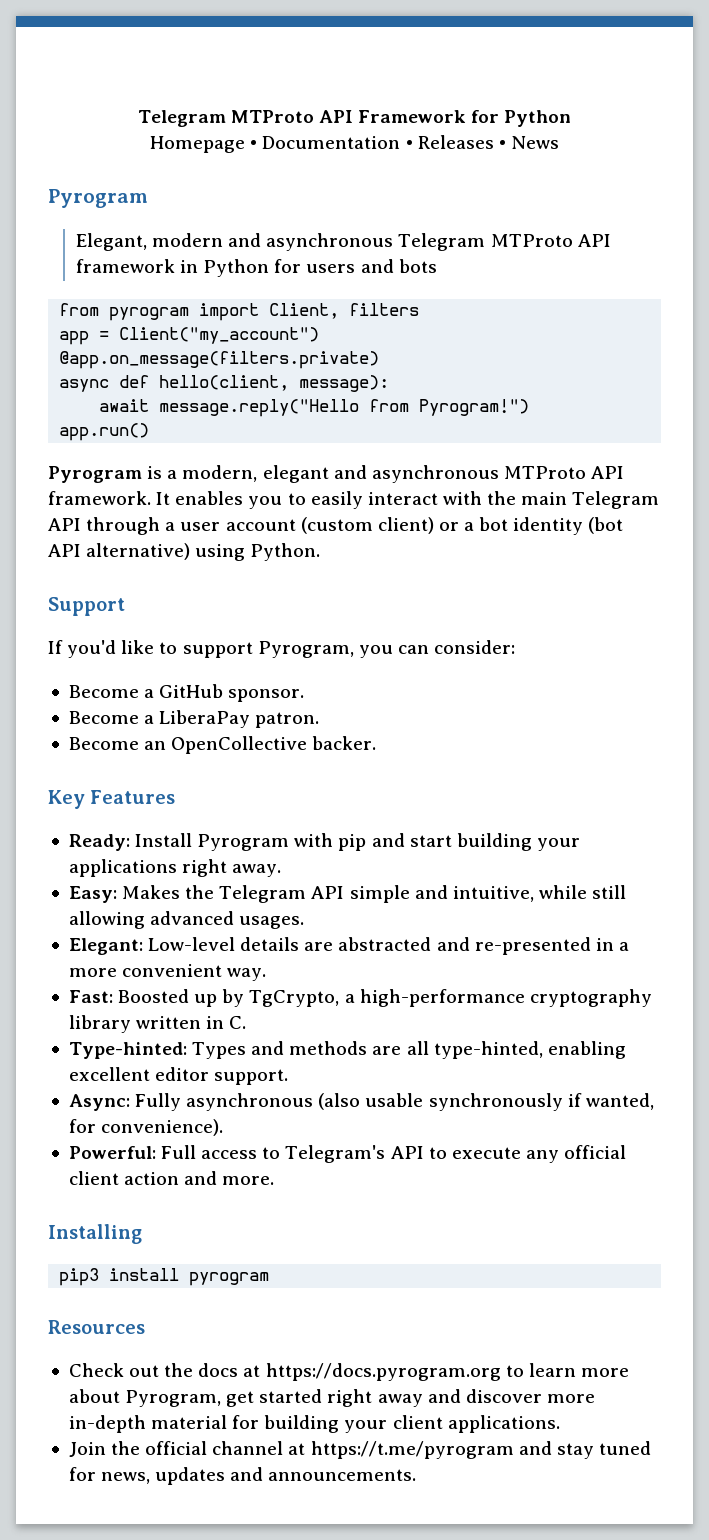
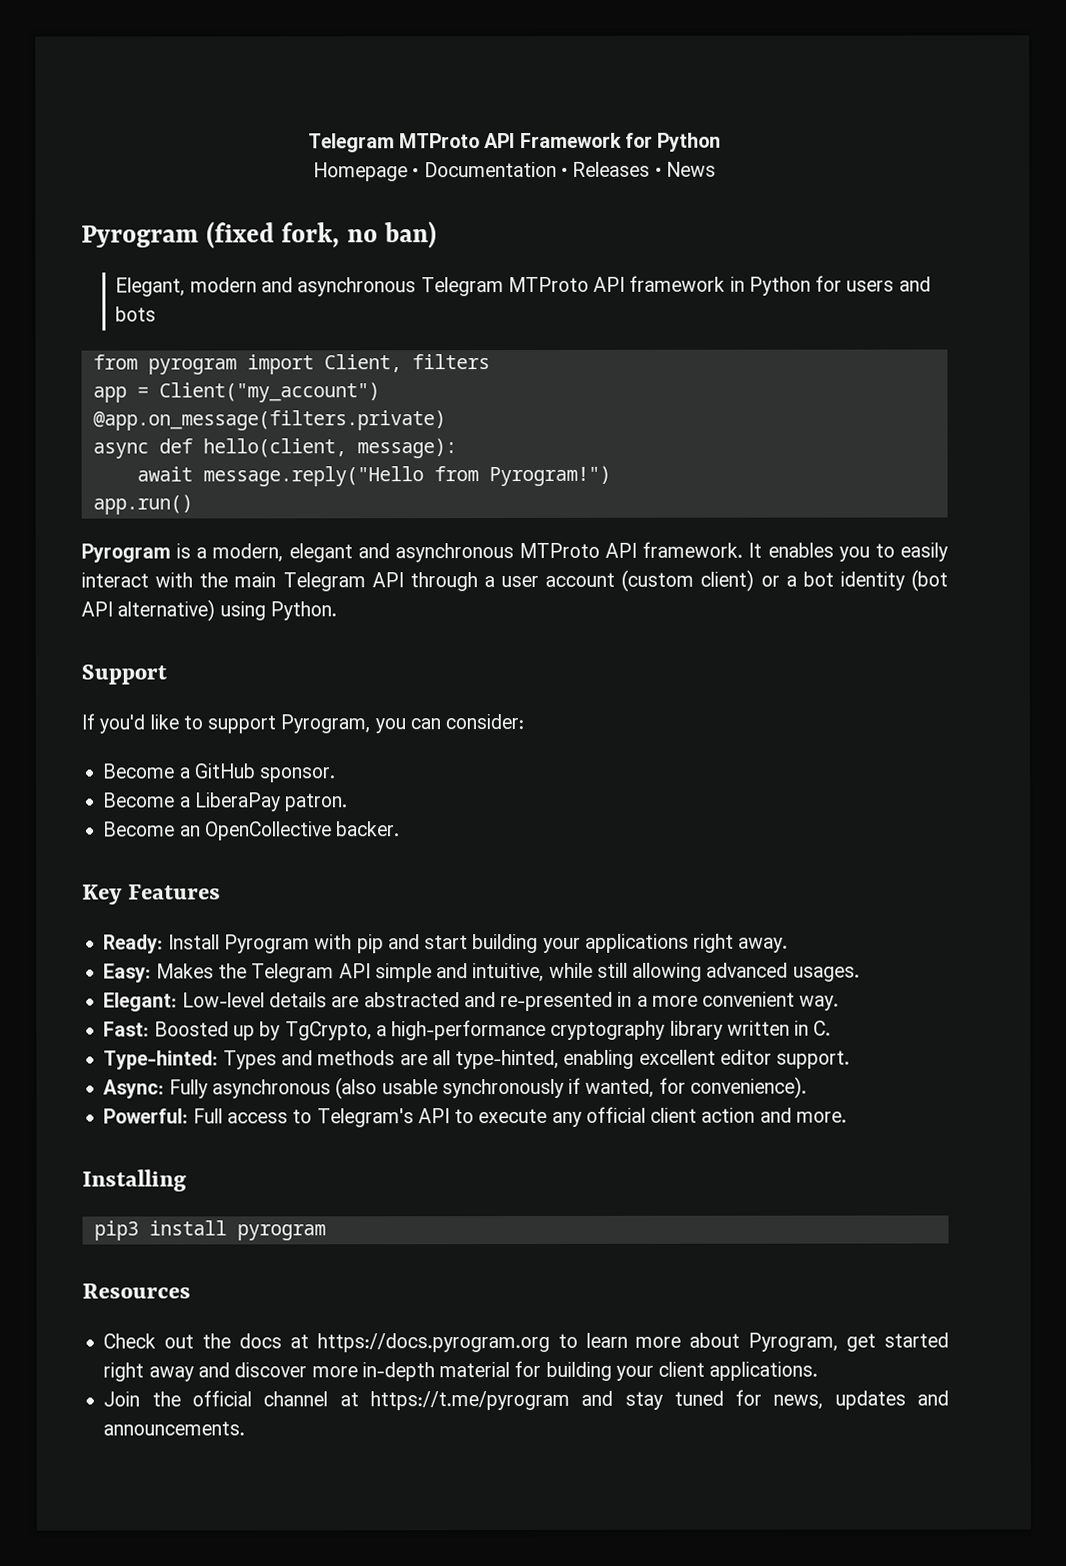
  Homepage • Documentation • Releases • News
- Pyrogram
+ Pyrogram (fixed fork, no ban)

